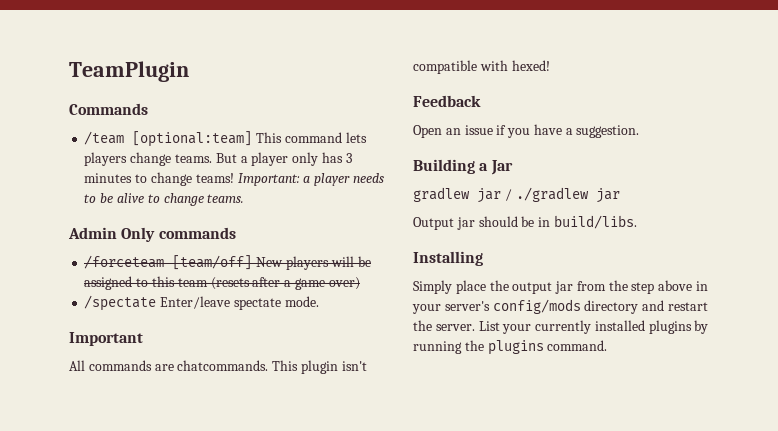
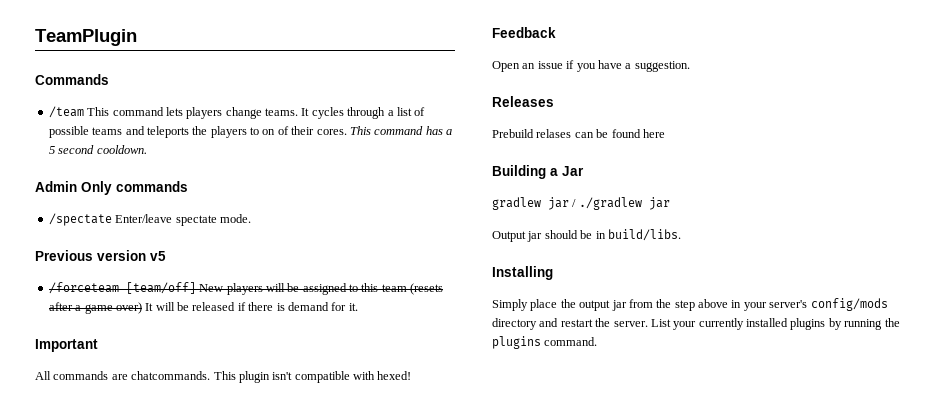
- /team [optional:team] This command lets players change teams.
+ /team This command lets players change teams.
- But a player only has 3 minutes to change teams! Important: a player needs to be alive to change teams.
+ It cycles through a list of possible teams and teleports the players to on of their cores. This command has a 5 second cooldown.
  Admin Only commands
+ /spectate Enter/leave spectate mode.
+ Previous version v5
- /forceteam [team/off] New players will be assigned to this team (resets after a game over)
- /spectate Enter/leave spectate mode.
+ /forceteam [team/off] New players will be assigned to this team (resets after a game over) It will be released if there is demand for it.
+ Releases
+ Prebuild relases can be found here

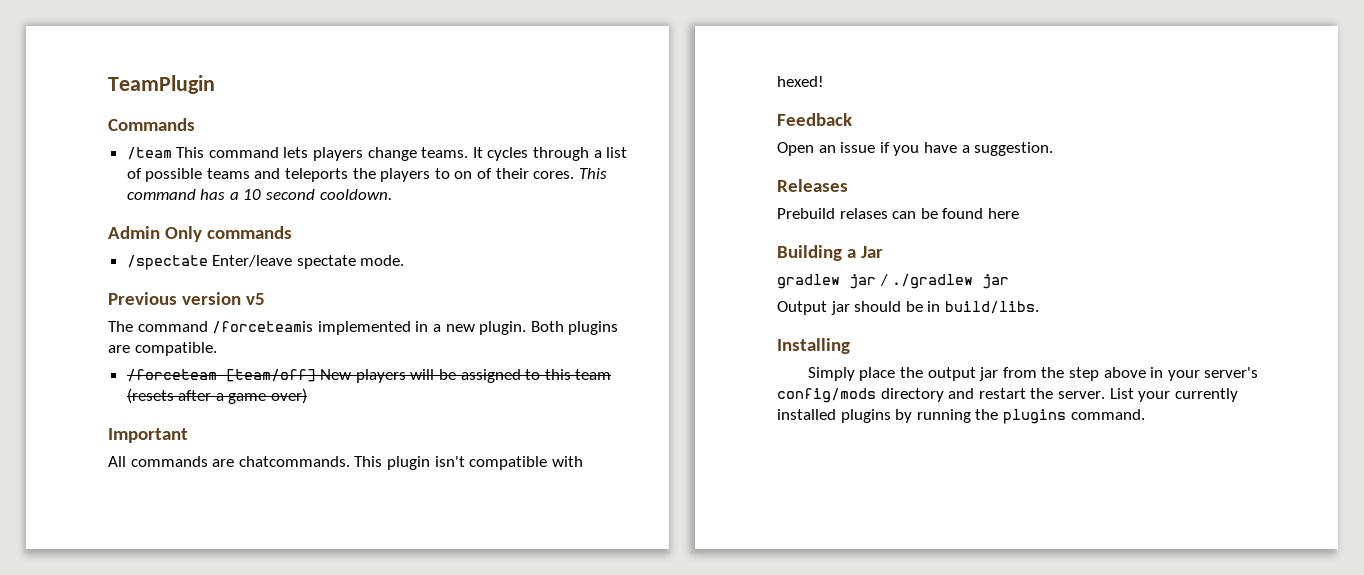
- This command has a 5 second cooldown.
+ This command has a 10 second cooldown.
+ The command /forceteamis implemented in a new plugin. Both plugins are compatible.
- /forceteam [team/off] New players will be assigned to this team (resets after a game over) It will be released if there is demand for it.
+ /forceteam [team/off] New players will be assigned to this team (resets after a game over)

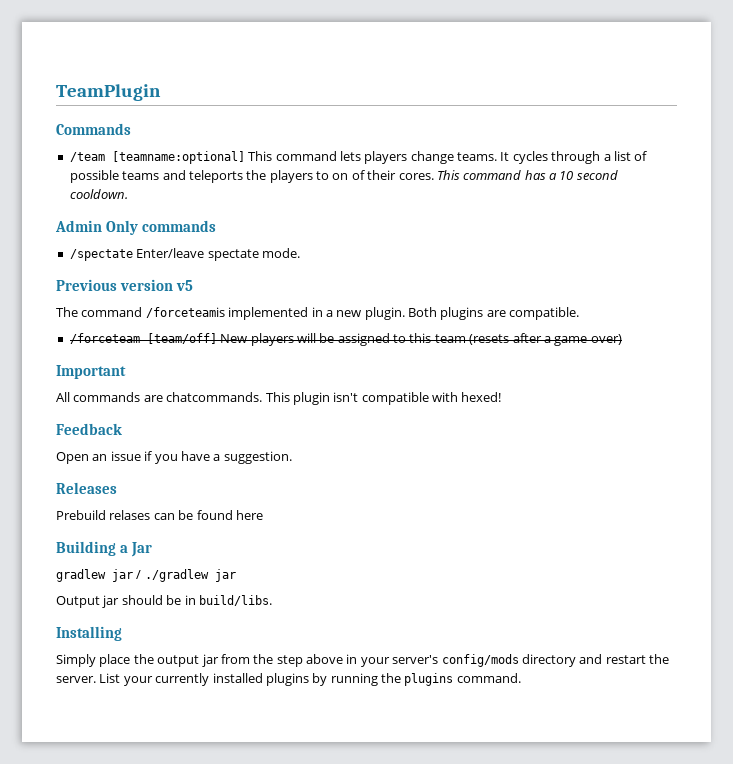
- /team This command lets players change teams.
+ /team [teamname:optional] This command lets players change teams.

